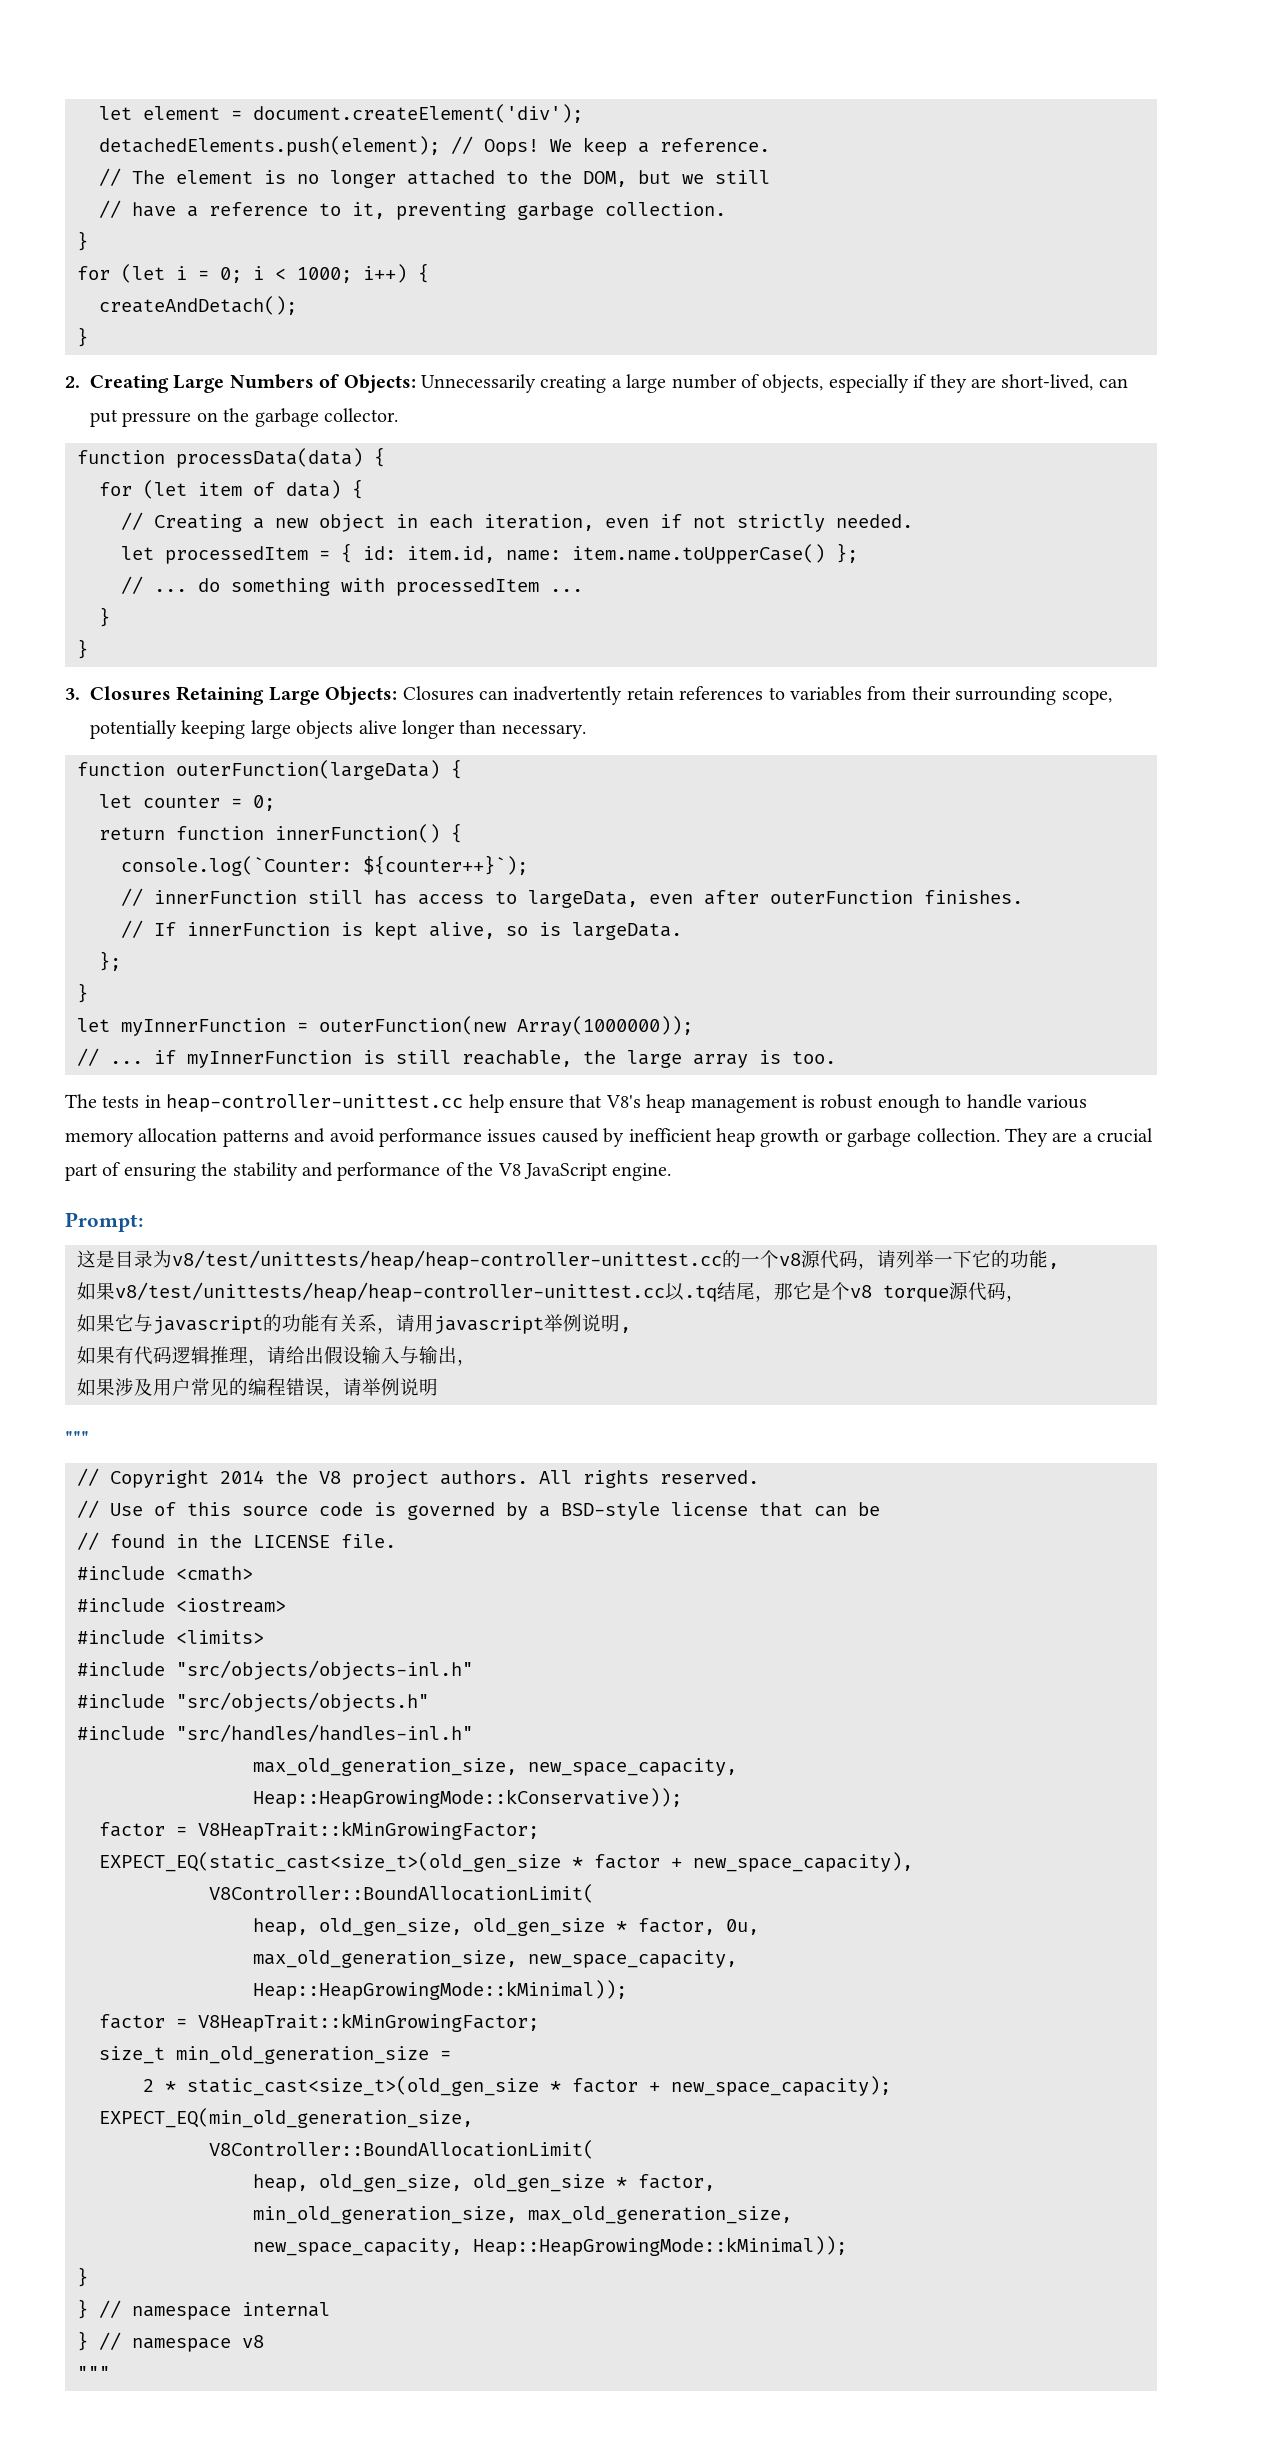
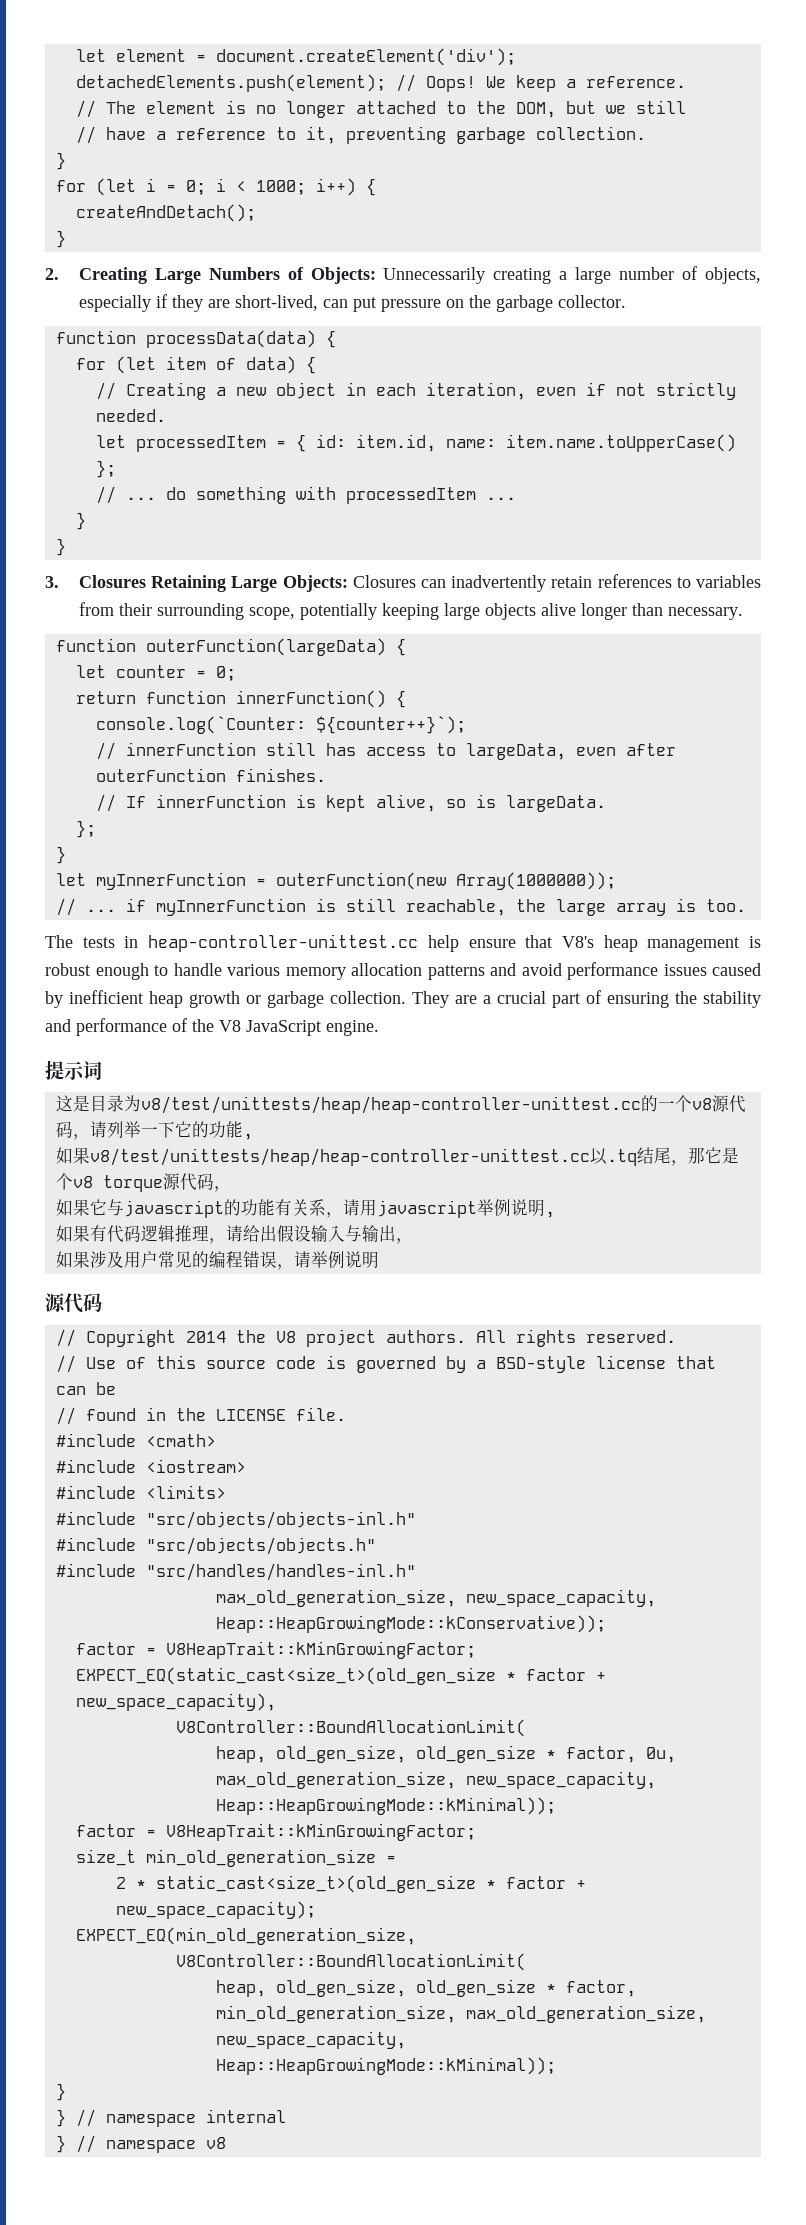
- Prompt:
+ 提示词
  如果涉及用户常见的编程错误，请举例说明
- """
+ 源代码
  } // namespace v8
- """

